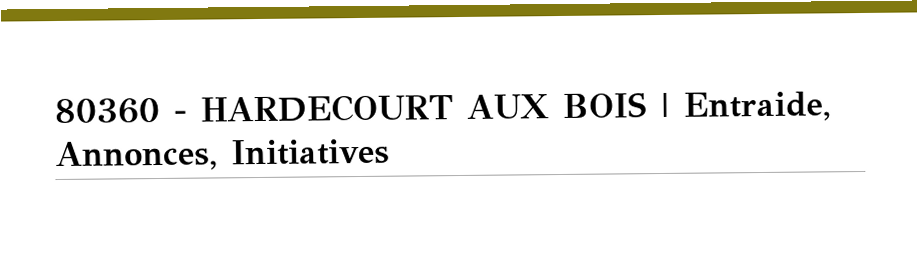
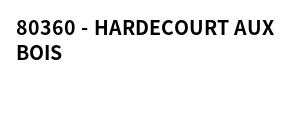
- 80360 - HARDECOURT AUX BOIS | Entraide, Annonces, Initiatives
+ 80360 - HARDECOURT AUX BOIS

